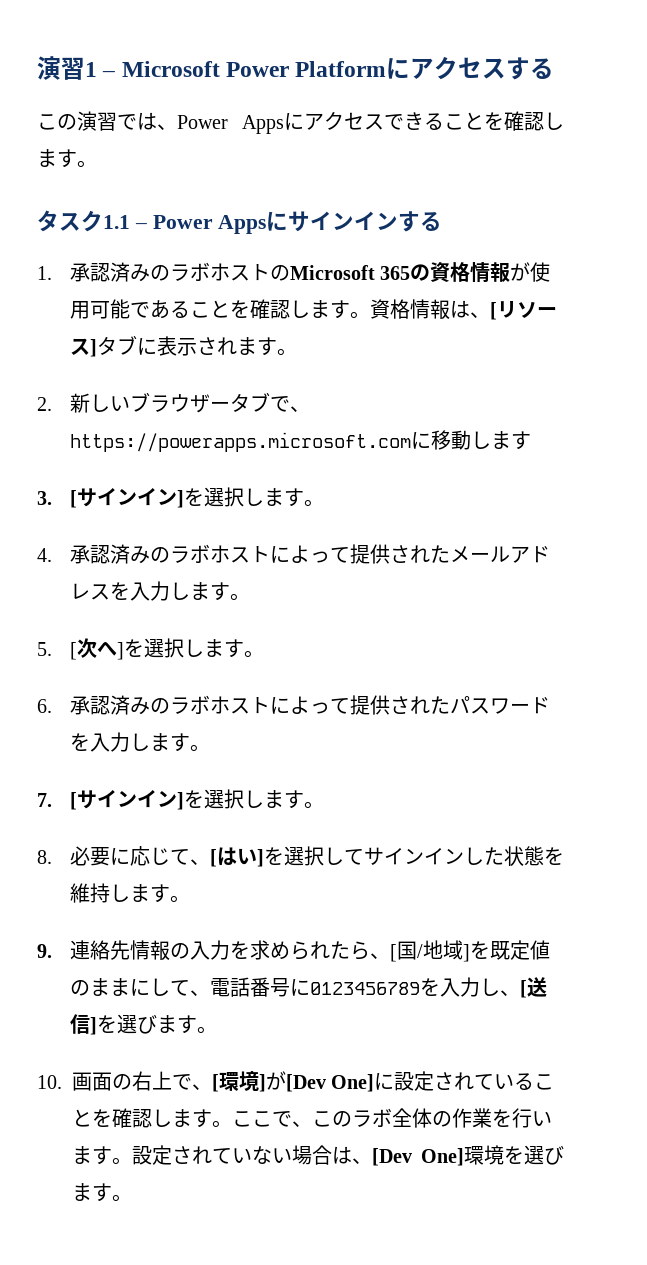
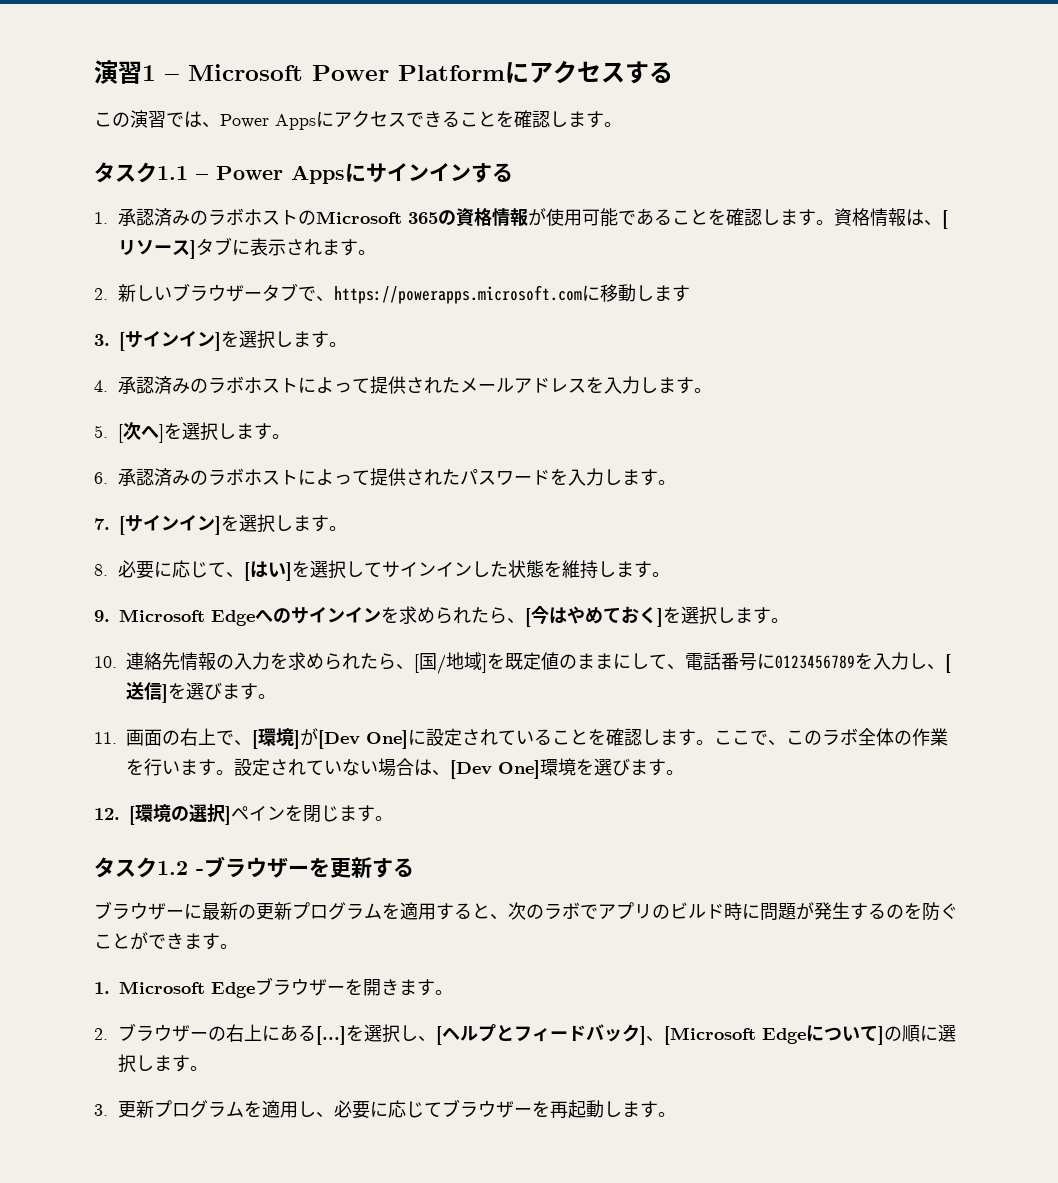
- 9.連絡先情報の入力を求められたら、[国/地域]を既定値のままにして、電話番号に0123456789を入力し、[送信]を選びます。
+ 9. Microsoft Edgeへのサインインを求められたら、[今はやめておく]を選択します。
+ 10.連絡先情報の入力を求められたら、[国/地域]を既定値のままにして、電話番号に0123456789を入力し、[送信]を選びます。
- 10.画面の右上で、[環境]が[Dev One]に設定されていることを確認します。
+ 11.画面の右上で、[環境]が[Dev One]に設定されていることを確認します。
+ 12. [環境の選択]ペインを閉じます。
+ タスク1.2 -ブラウザーを更新する
+ ブラウザーに最新の更新プログラムを適用すると、次のラボでアプリのビルド時に問題が発生するのを防ぐことができます。
+ 1. Microsoft Edgeブラウザーを開きます。
+ 2.ブラウザーの右上にある[...]を選択し、[ヘルプとフィードバック]、[Microsoft Edgeについて]の順に選択します。
+ 3.更新プログラムを適用し、必要に応じてブラウザーを再起動します。

